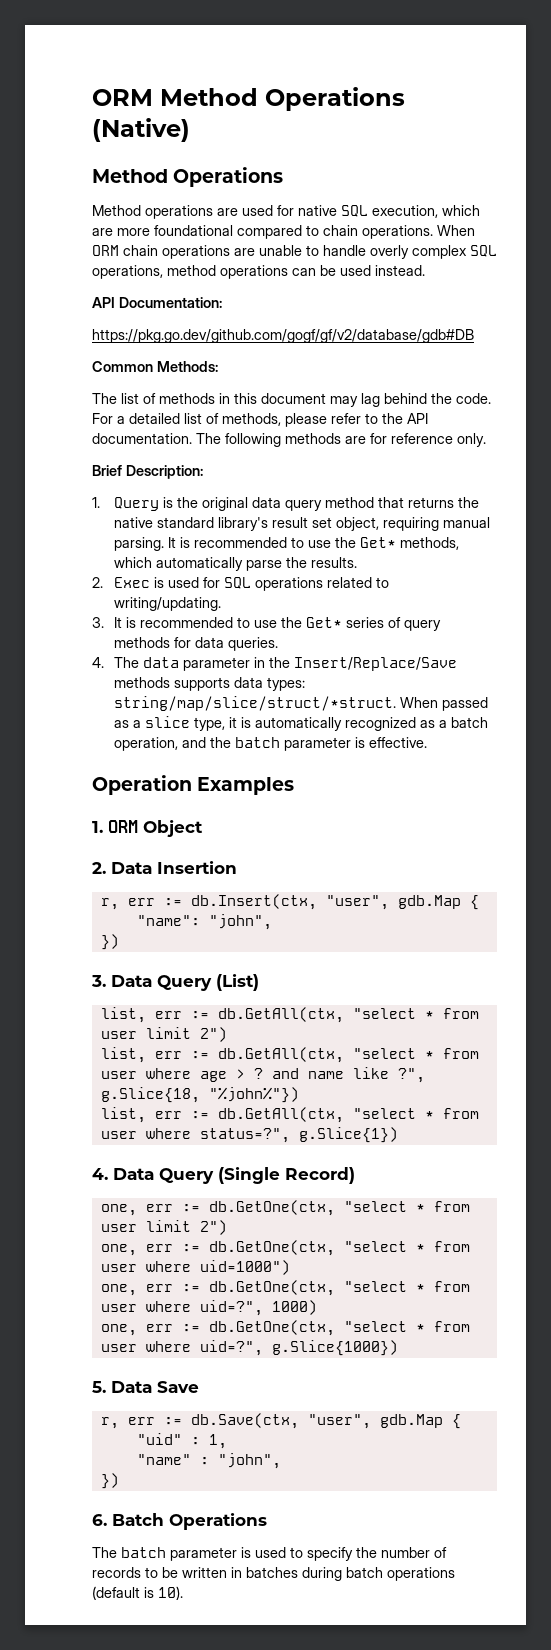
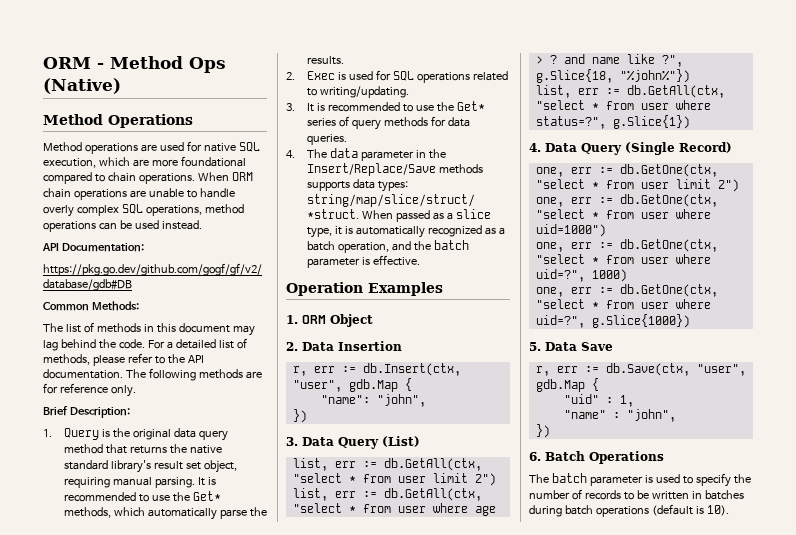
- ORM Method Operations (Native)
+ ORM - Method Ops (Native)

